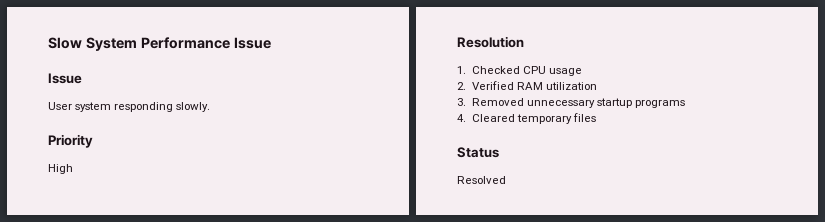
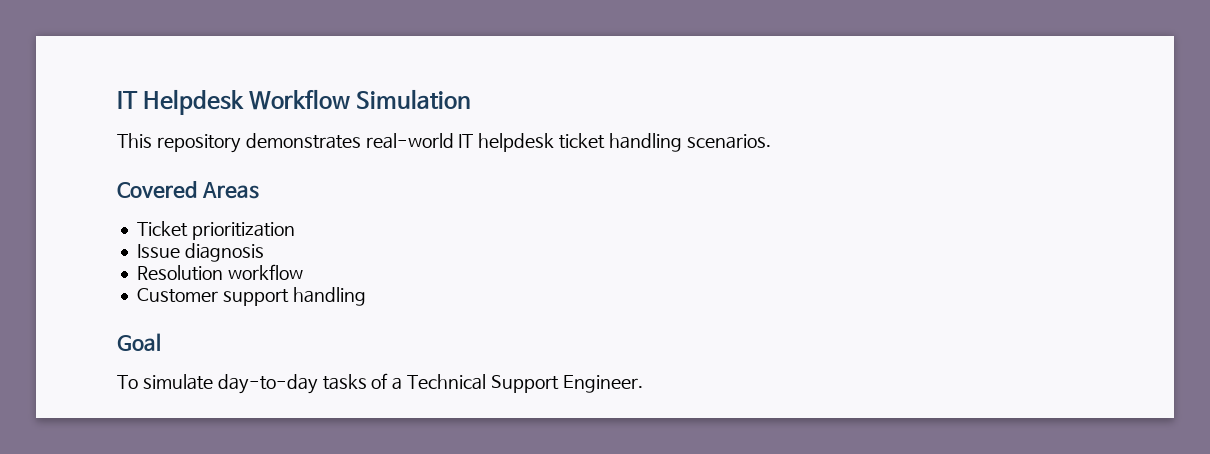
- Slow System Performance Issue
- Issue
- User system responding slowly.
- Priority
- High
- Resolution
- 1. Checked CPU usage
- 2. Verified RAM utilization
- 3. Removed unnecessary startup programs
- 4. Cleared temporary files
- Status
- Resolved
+ IT Helpdesk Workflow Simulation
+ This repository demonstrates real-world IT helpdesk ticket handling scenarios.
+ Covered Areas
+ Ticket prioritization
+ Issue diagnosis
+ Resolution workflow
+ Customer support handling
+ Goal
+ To simulate day-to-day tasks of a Technical Support Engineer.

